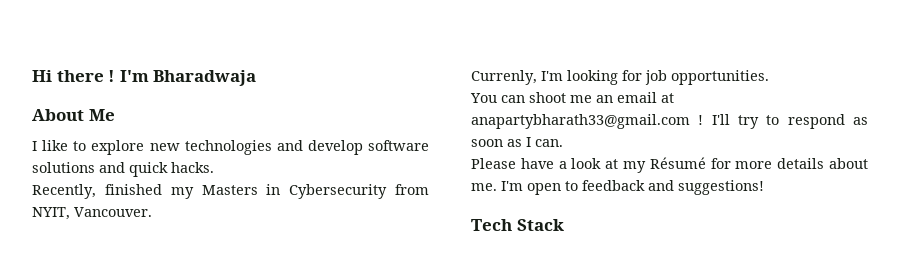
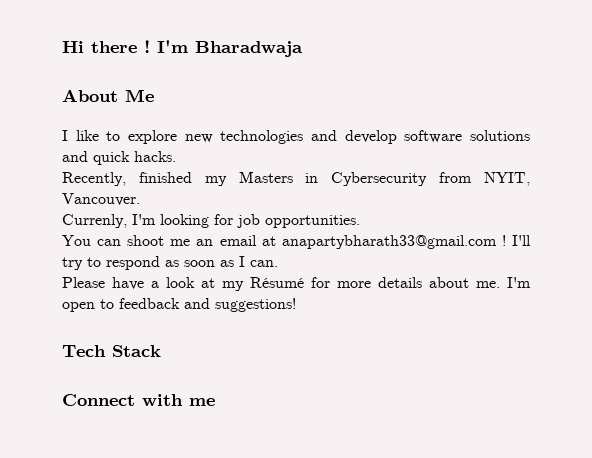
+ Connect with me

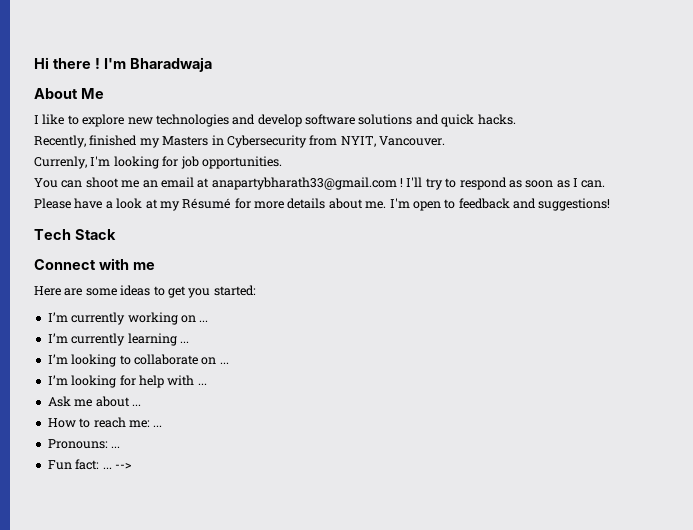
+ Here are some ideas to get you started:
+ I’m currently working on ...
+ I’m currently learning ...
+ I’m looking to collaborate on ...
+ I’m looking for help with ...
+ Ask me about ...
+ How to reach me: ...
+ Pronouns: ...
+ Fun fact: ... -->

